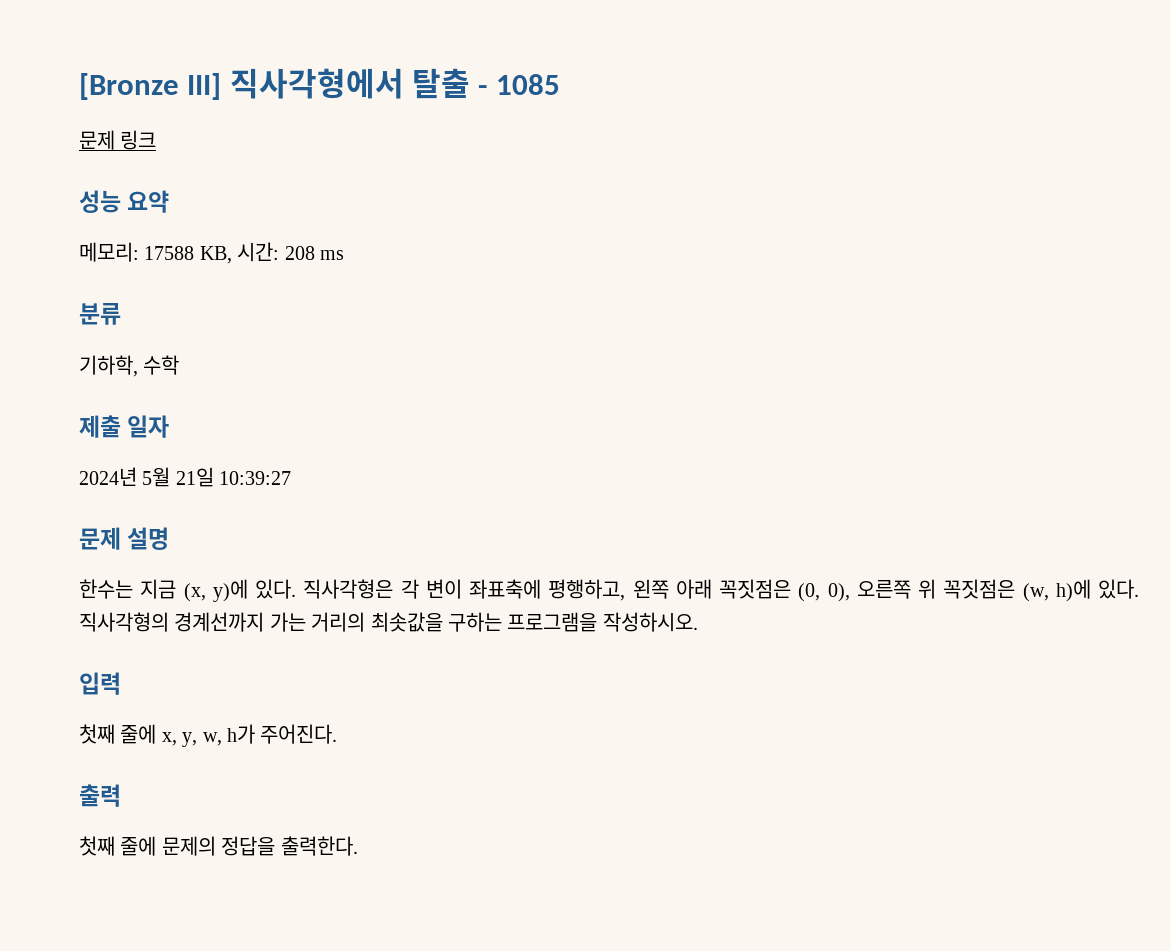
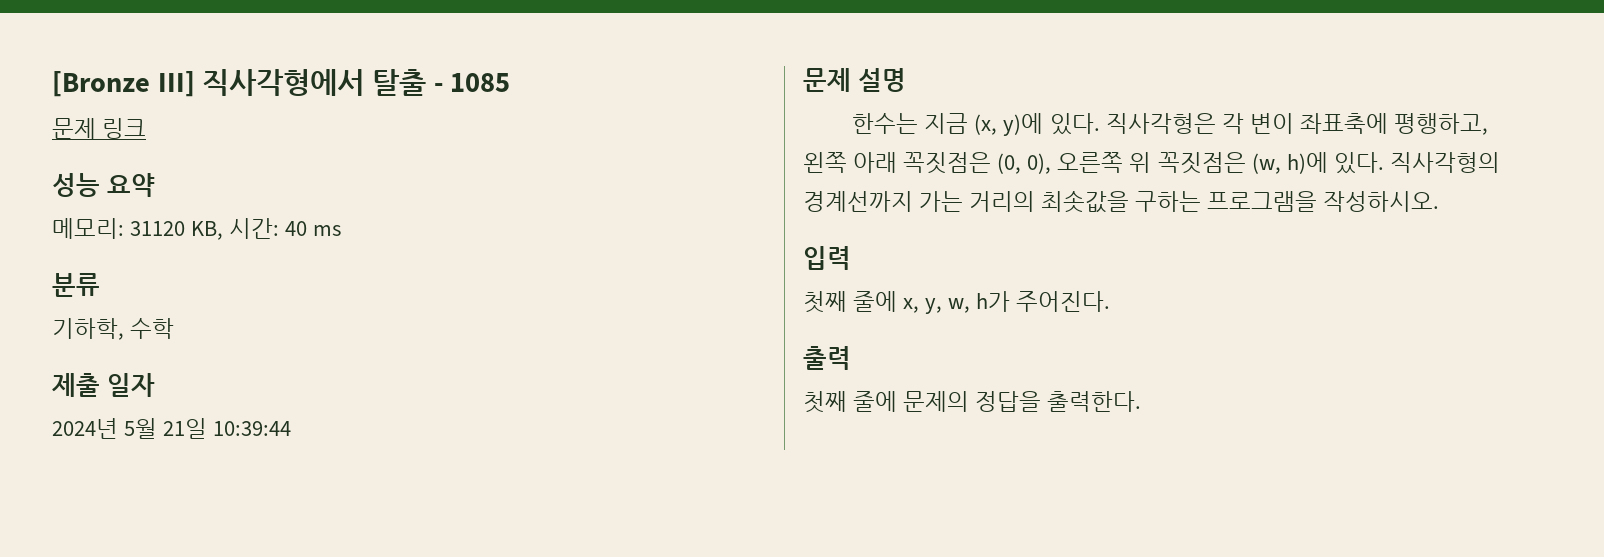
- 메모리: 17588 KB, 시간: 208 ms
+ 메모리: 31120 KB, 시간: 40 ms
- 2024년 5월 21일 10:39:27
+ 2024년 5월 21일 10:39:44

